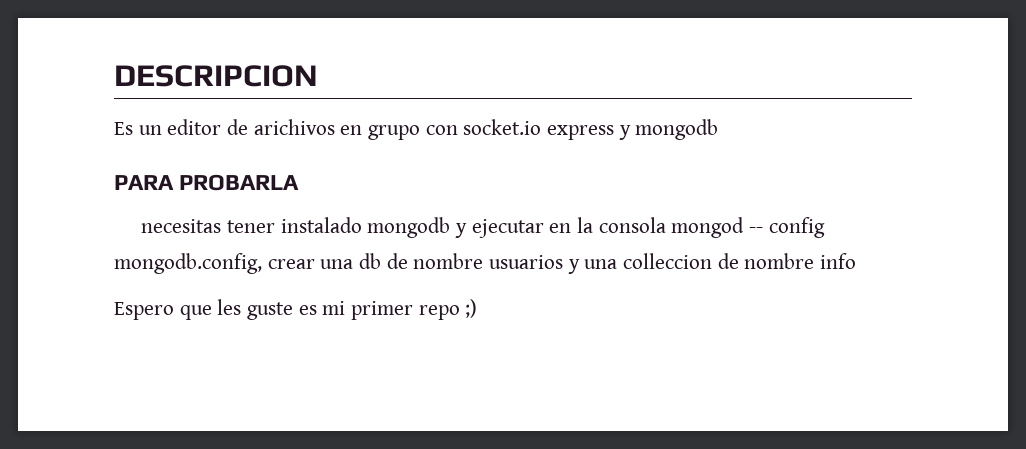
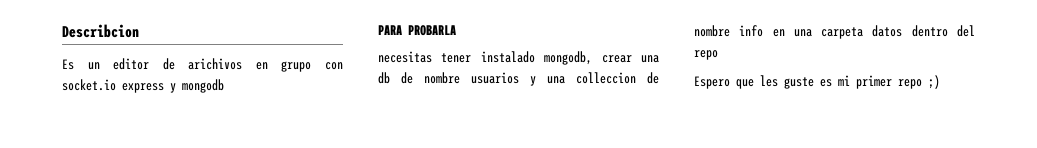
- DESCRIPCION
+ Describcion
- necesitas tener instalado mongodb y ejecutar en la consola mongod -- config mongodb.config, crear una db de nombre usuarios y una colleccion de nombre info
+ necesitas tener instalado mongodb, crear una db de nombre usuarios y una colleccion de nombre info en una carpeta datos dentro del repo

